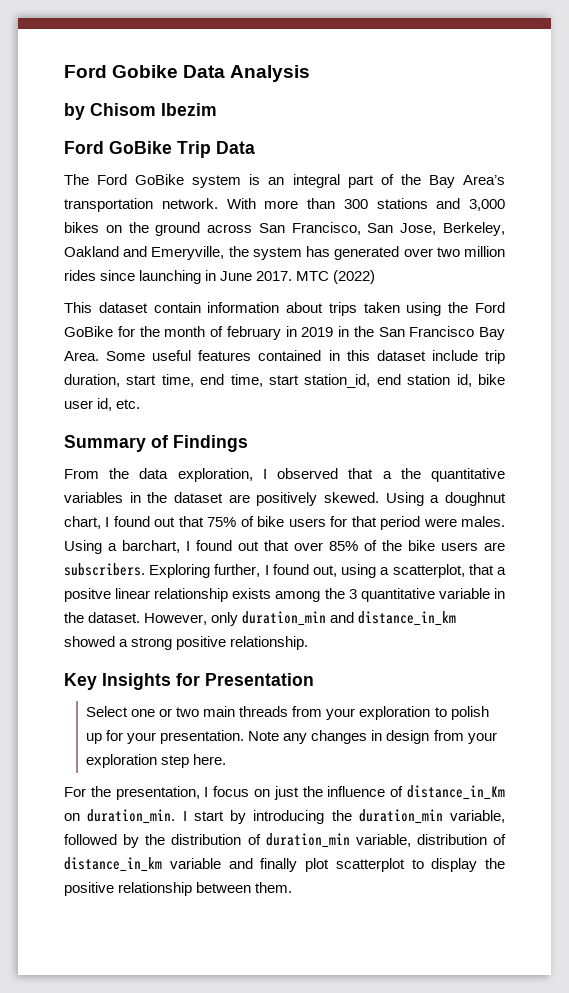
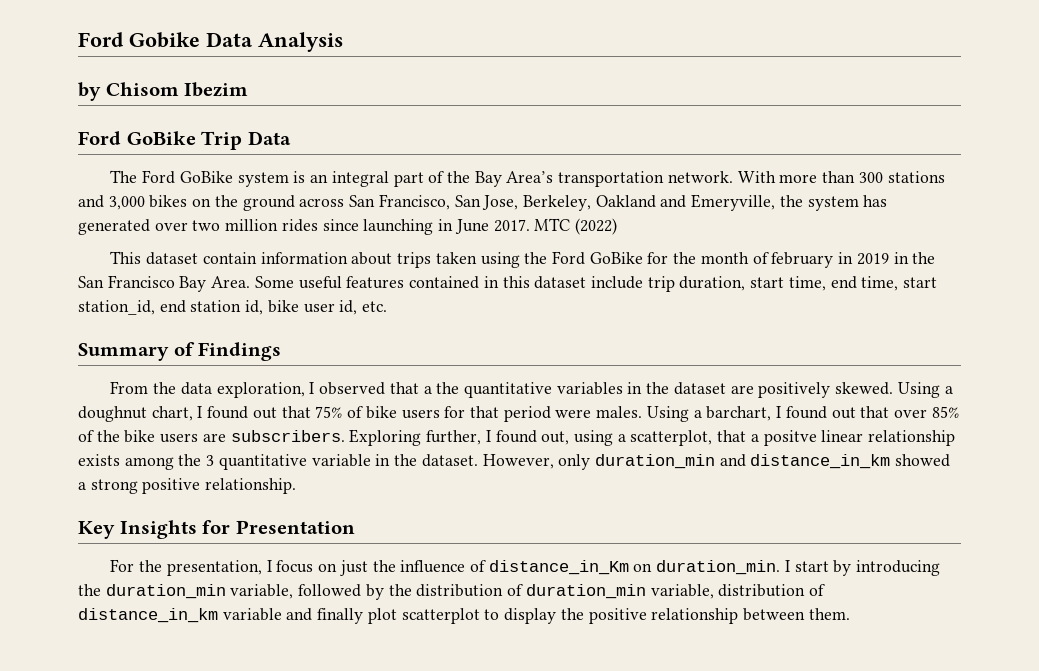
- Select one or two main threads from your exploration to polish up for your presentation. Note any changes in design from your exploration step here.

